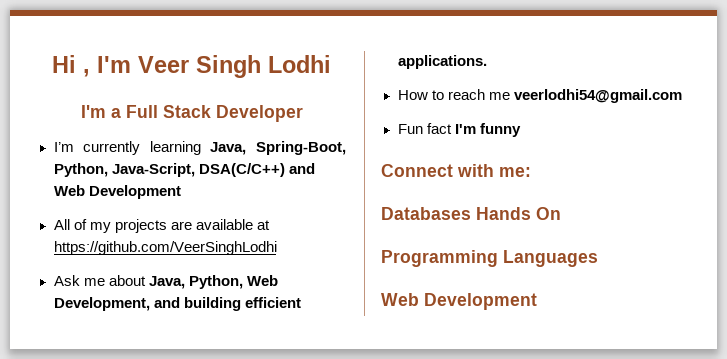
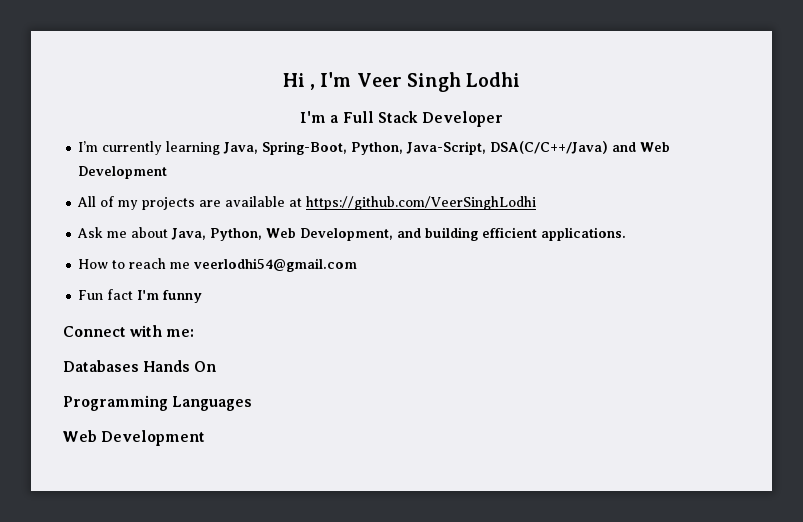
- I’m currently learning Java, Spring-Boot, Python, Java-Script, DSA(C/C++) and Web Development
+ I’m currently learning Java, Spring-Boot, Python, Java-Script, DSA(C/C++/Java) and Web Development

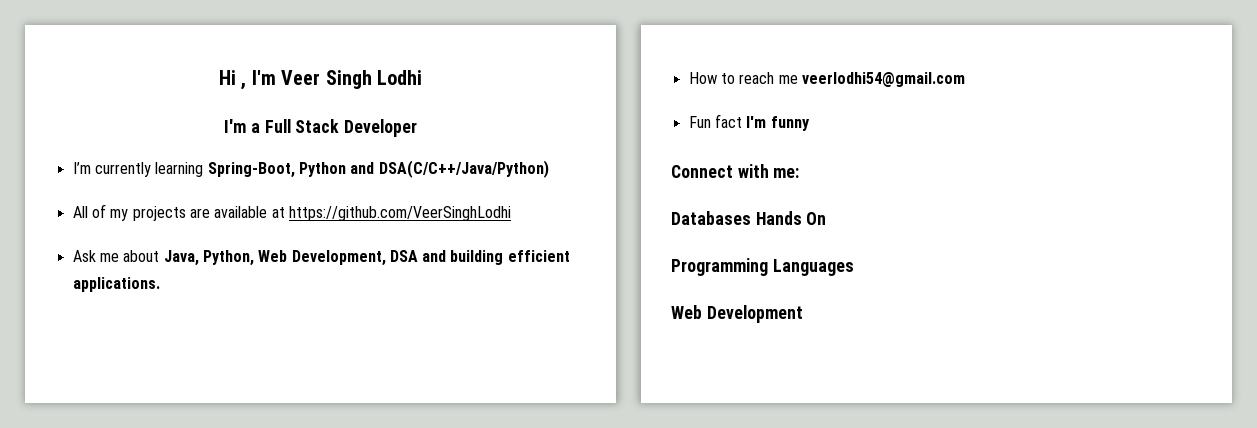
- I’m currently learning Java, Spring-Boot, Python, Java-Script, DSA(C/C++/Java) and Web Development
+ I’m currently learning Spring-Boot, Python and DSA(C/C++/Java/Python)
- Ask me about Java, Python, Web Development, and building efficient applications.
+ Ask me about Java, Python, Web Development, DSA and building efficient applications.

